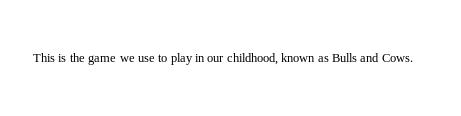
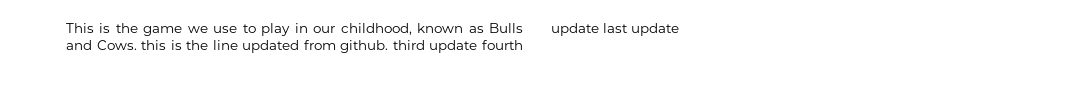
- This is the game we use to play in our childhood, known as Bulls and Cows.
+ This is the game we use to play in our childhood, known as Bulls and Cows. this is the line updated from github. third update fourth update last update

